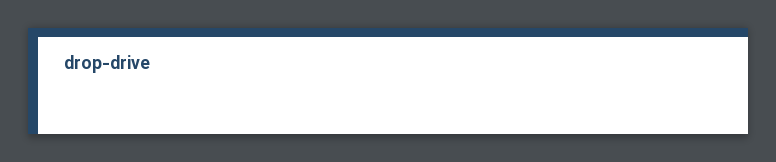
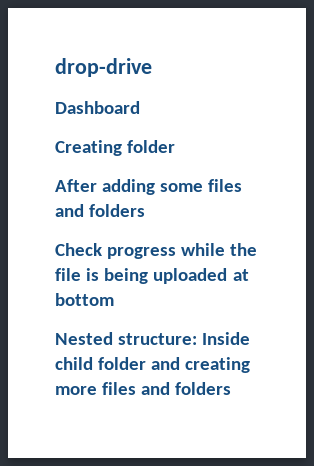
+ Dashboard
+ Creating folder
+ After adding some files and folders
+ Check progress while the file is being uploaded at bottom
+ Nested structure: Inside child folder and creating more files and folders

